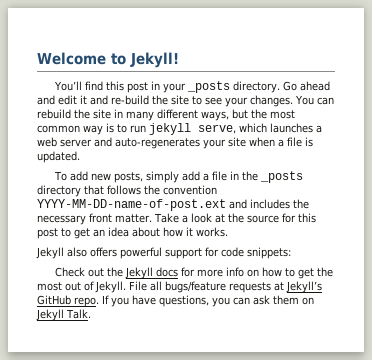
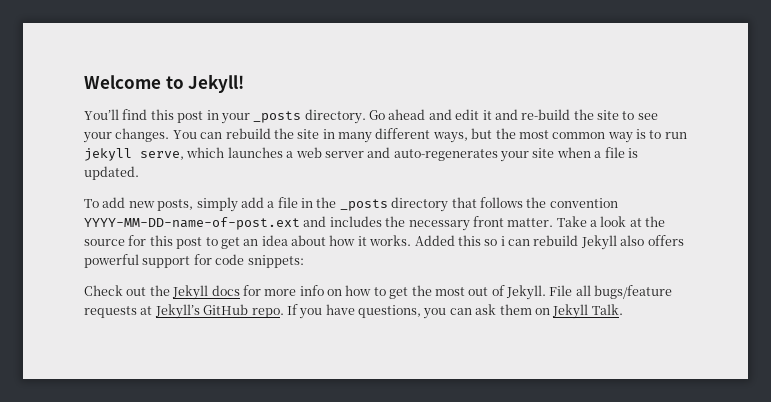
- Take a look at the source for this post to get an idea about how it works.
- Jekyll also offers powerful support for code snippets:
+ Take a look at the source for this post to get an idea about how it works. Added this so i can rebuild Jekyll also offers powerful support for code snippets:

